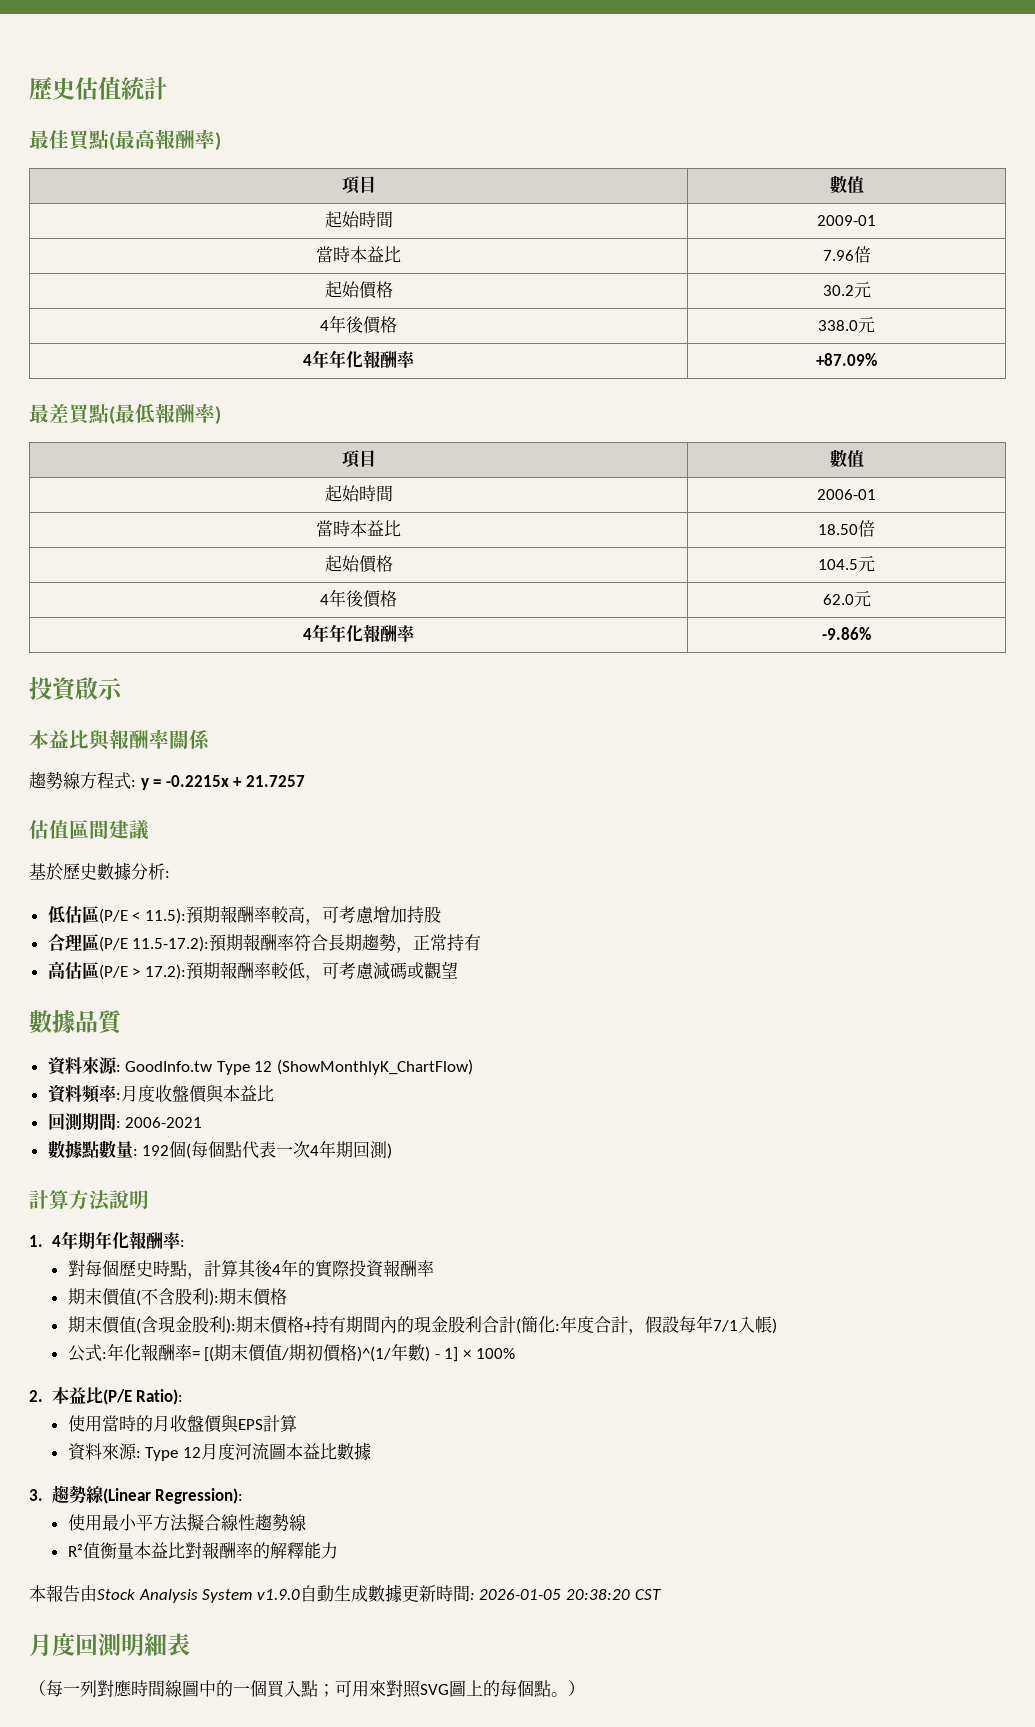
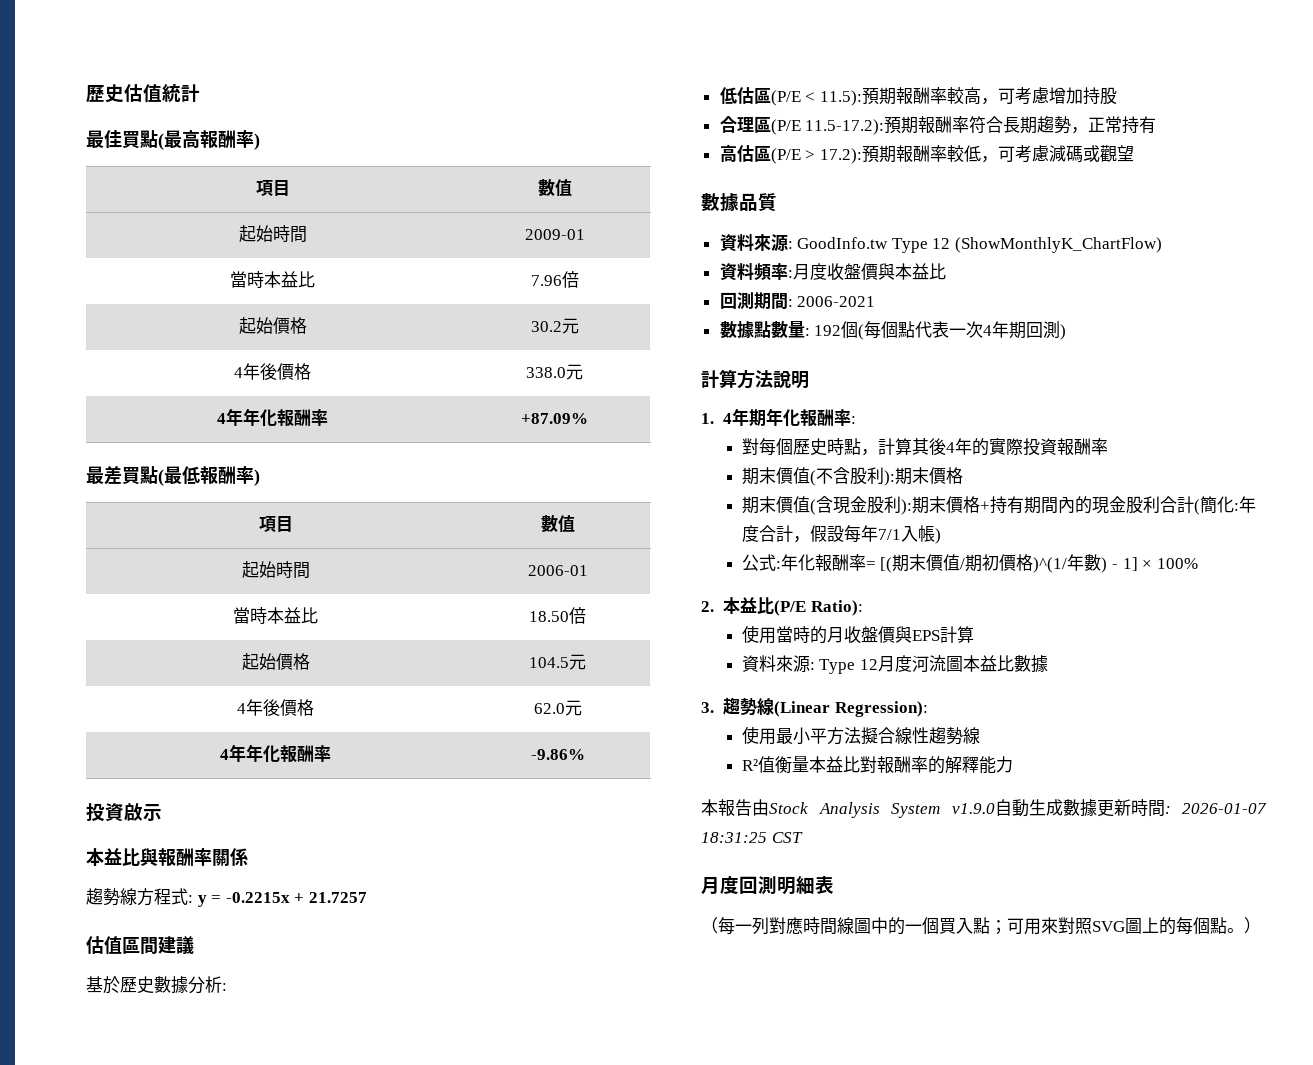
- 本報告由Stock Analysis System v1.9.0自動生成數據更新時間: 2026-01-05 20:38:20 CST
+ 本報告由Stock Analysis System v1.9.0自動生成數據更新時間: 2026-01-07 18:31:25 CST

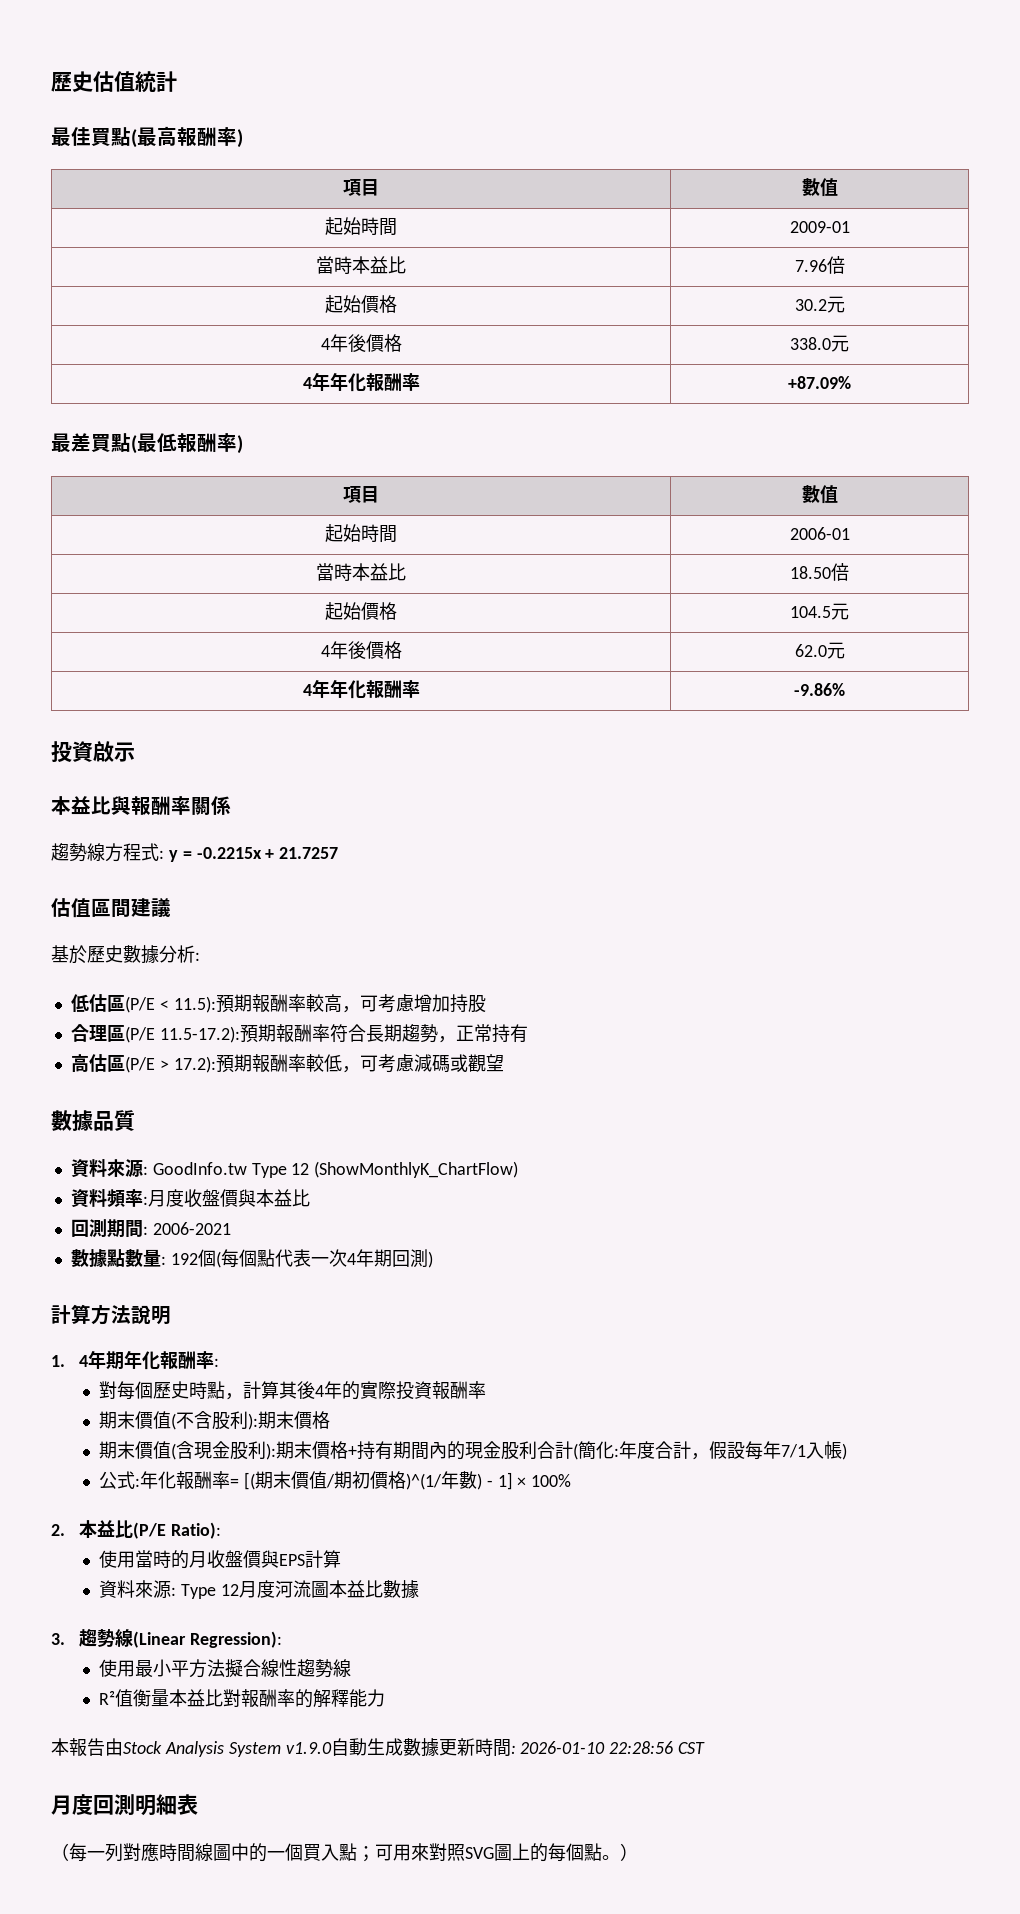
- 本報告由Stock Analysis System v1.9.0自動生成數據更新時間: 2026-01-07 18:31:25 CST
+ 本報告由Stock Analysis System v1.9.0自動生成數據更新時間: 2026-01-10 22:28:56 CST

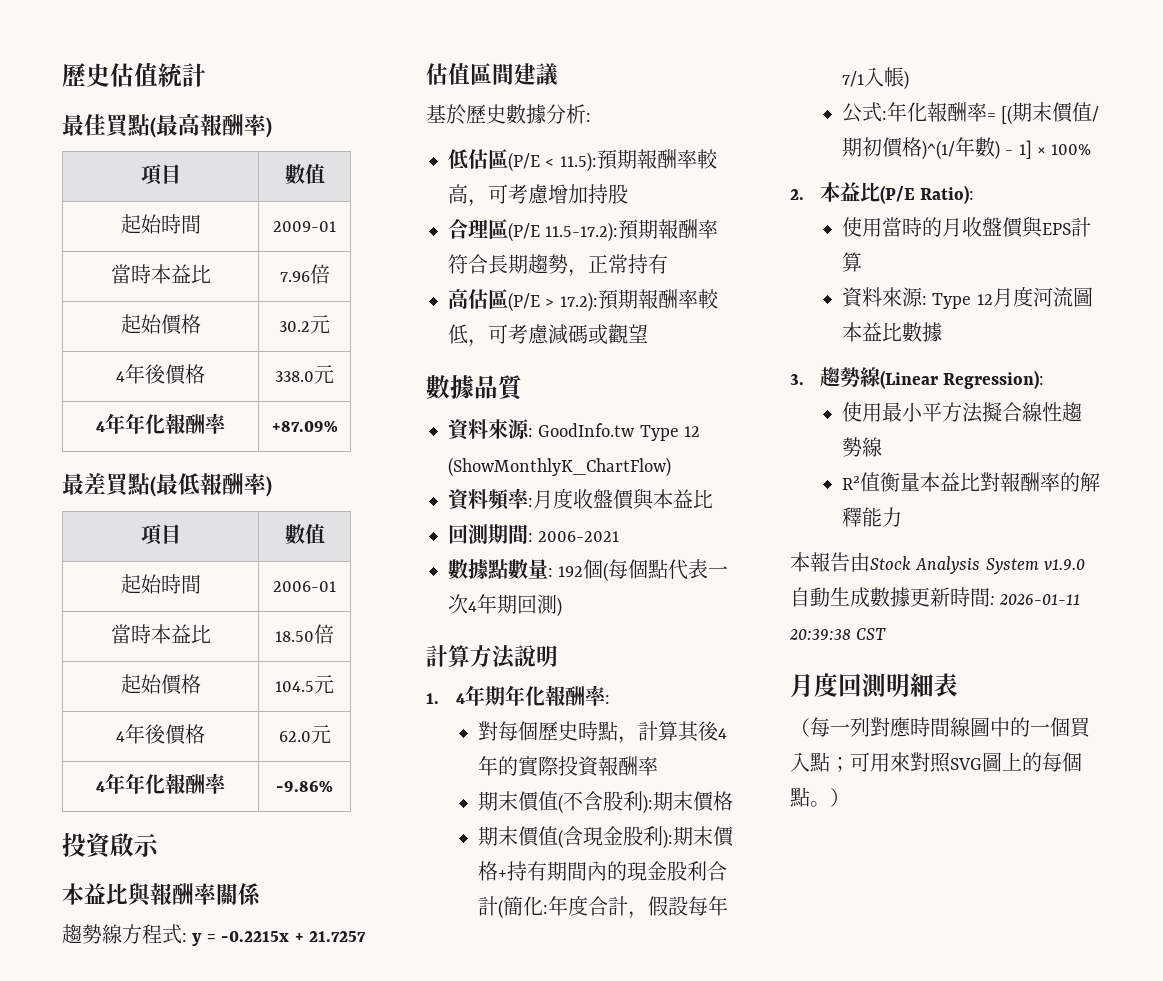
- 本報告由Stock Analysis System v1.9.0自動生成數據更新時間: 2026-01-10 22:28:56 CST
+ 本報告由Stock Analysis System v1.9.0自動生成數據更新時間: 2026-01-11 20:39:38 CST

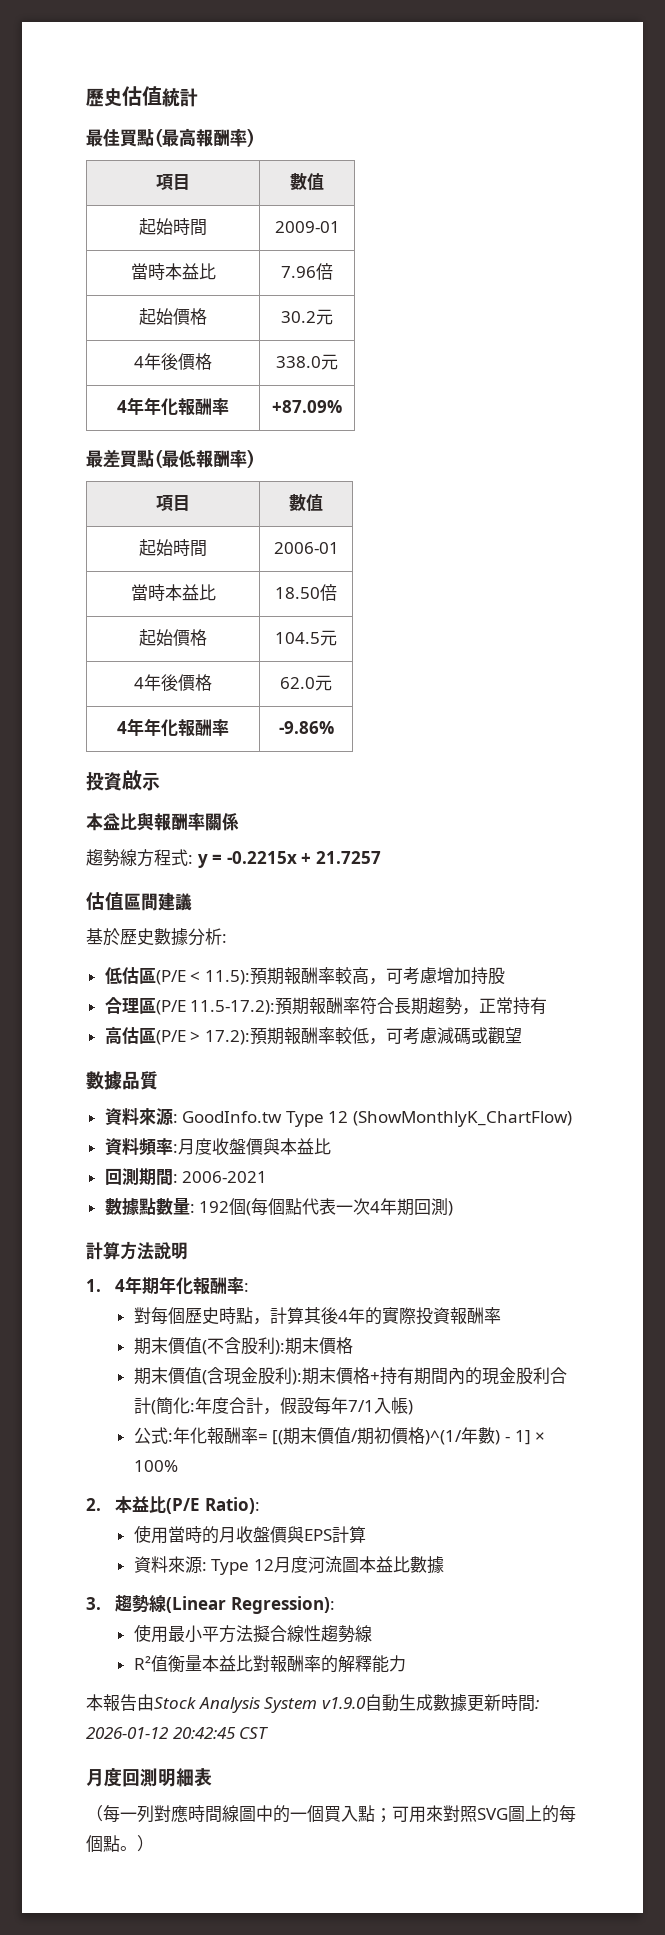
- 本報告由Stock Analysis System v1.9.0自動生成數據更新時間: 2026-01-11 20:39:38 CST
+ 本報告由Stock Analysis System v1.9.0自動生成數據更新時間: 2026-01-12 20:42:45 CST

